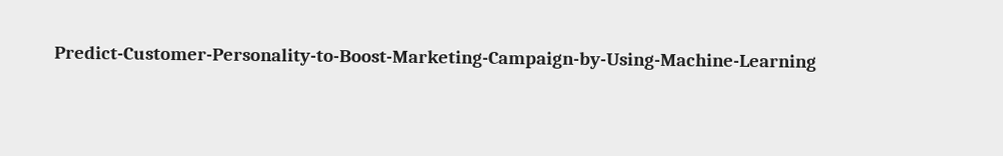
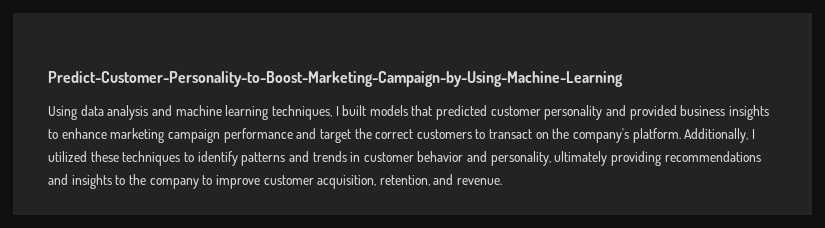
+ Using data analysis and machine learning techniques, I built models that predicted customer personality and provided business insights to enhance marketing campaign performance and target the correct customers to transact on the company's platform. Additionally, I utilized these techniques to identify patterns and trends in customer behavior and personality, ultimately providing recommendations and insights to the company to improve customer acquisition, retention, and revenue.

